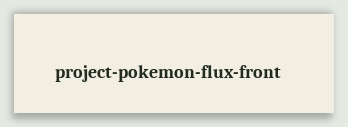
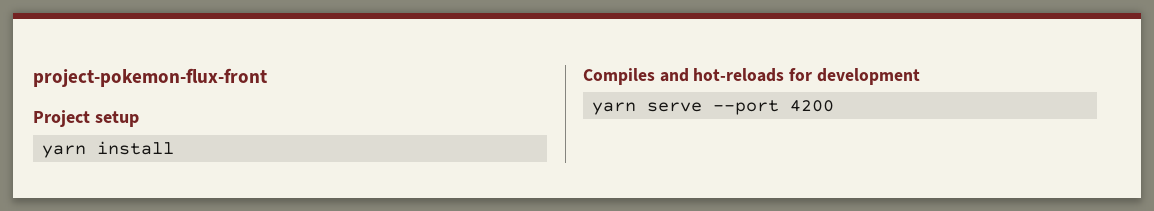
+ Project setup
+ yarn install
+ Compiles and hot-reloads for development
+ yarn serve --port 4200

